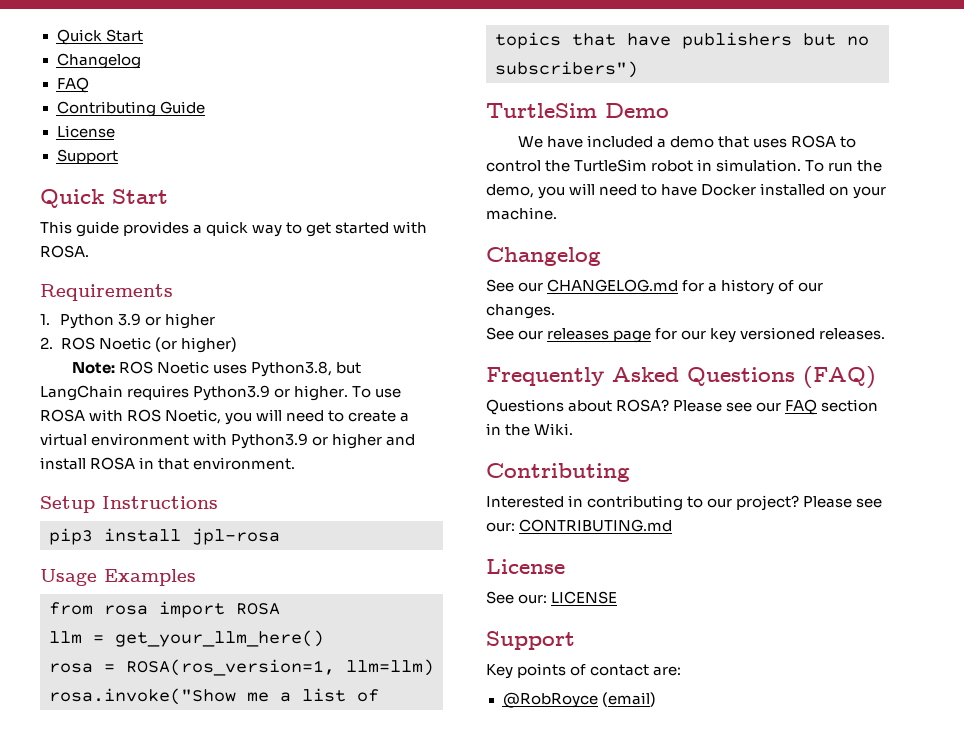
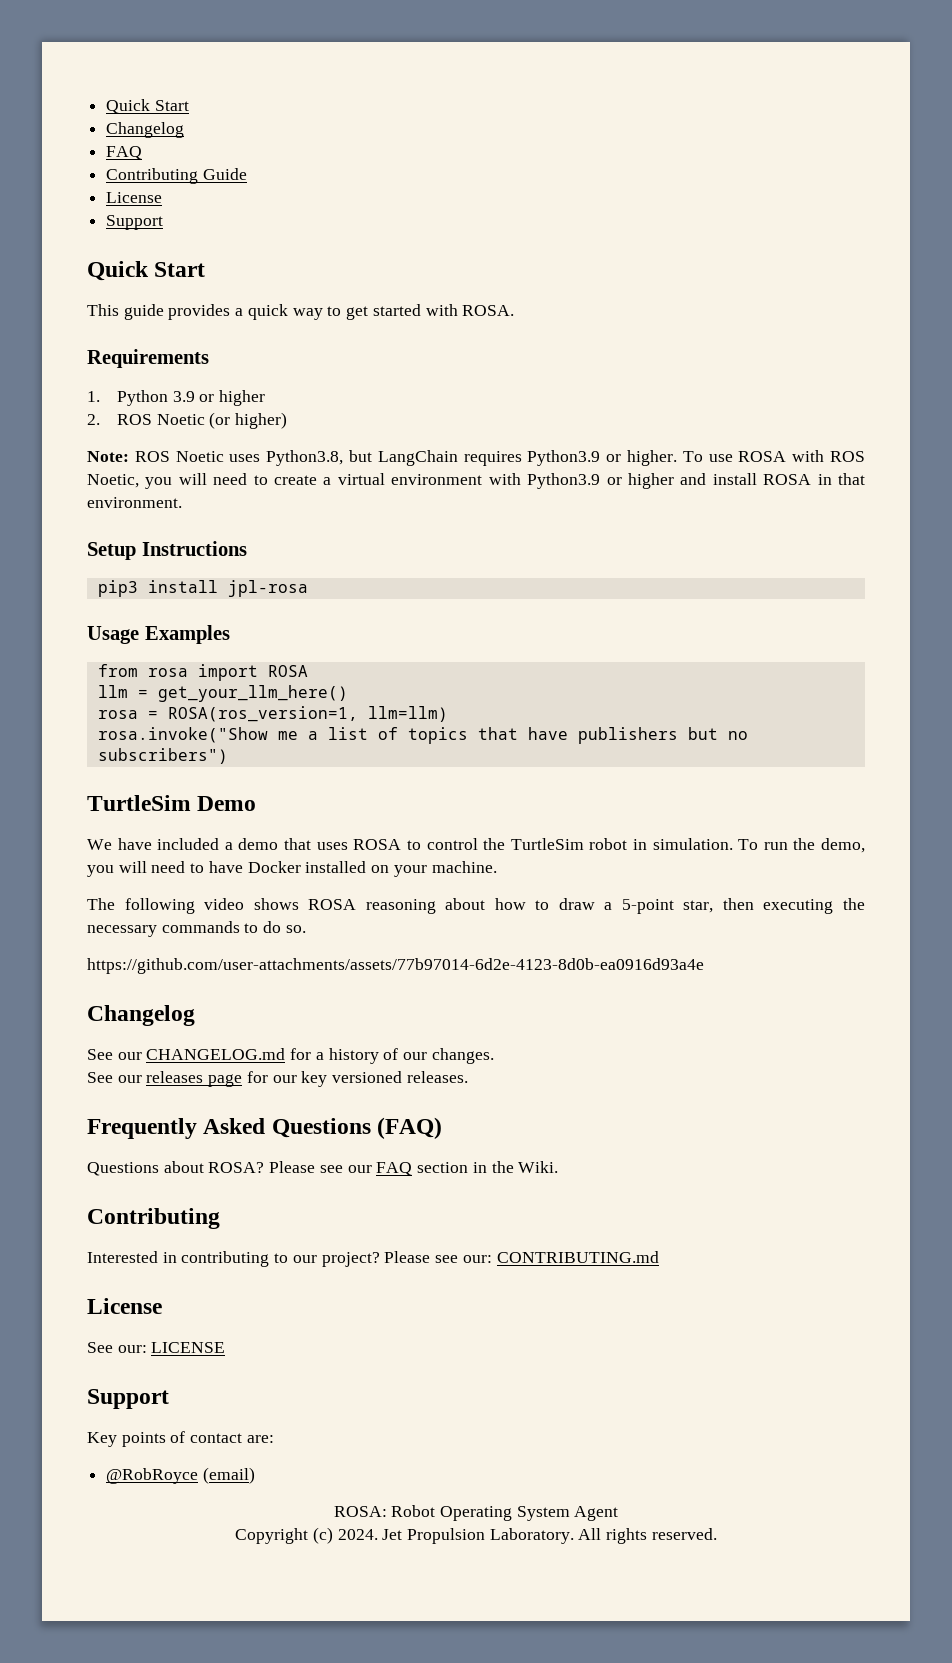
+ The following video shows ROSA reasoning about how to draw a 5-point star, then executing the necessary commands to do so.
+ https://github.com/user-attachments/assets/77b97014-6d2e-4123-8d0b-ea0916d93a4e
+ ROSA: Robot Operating System Agent
+ Copyright (c) 2024. Jet Propulsion Laboratory. All rights reserved.

